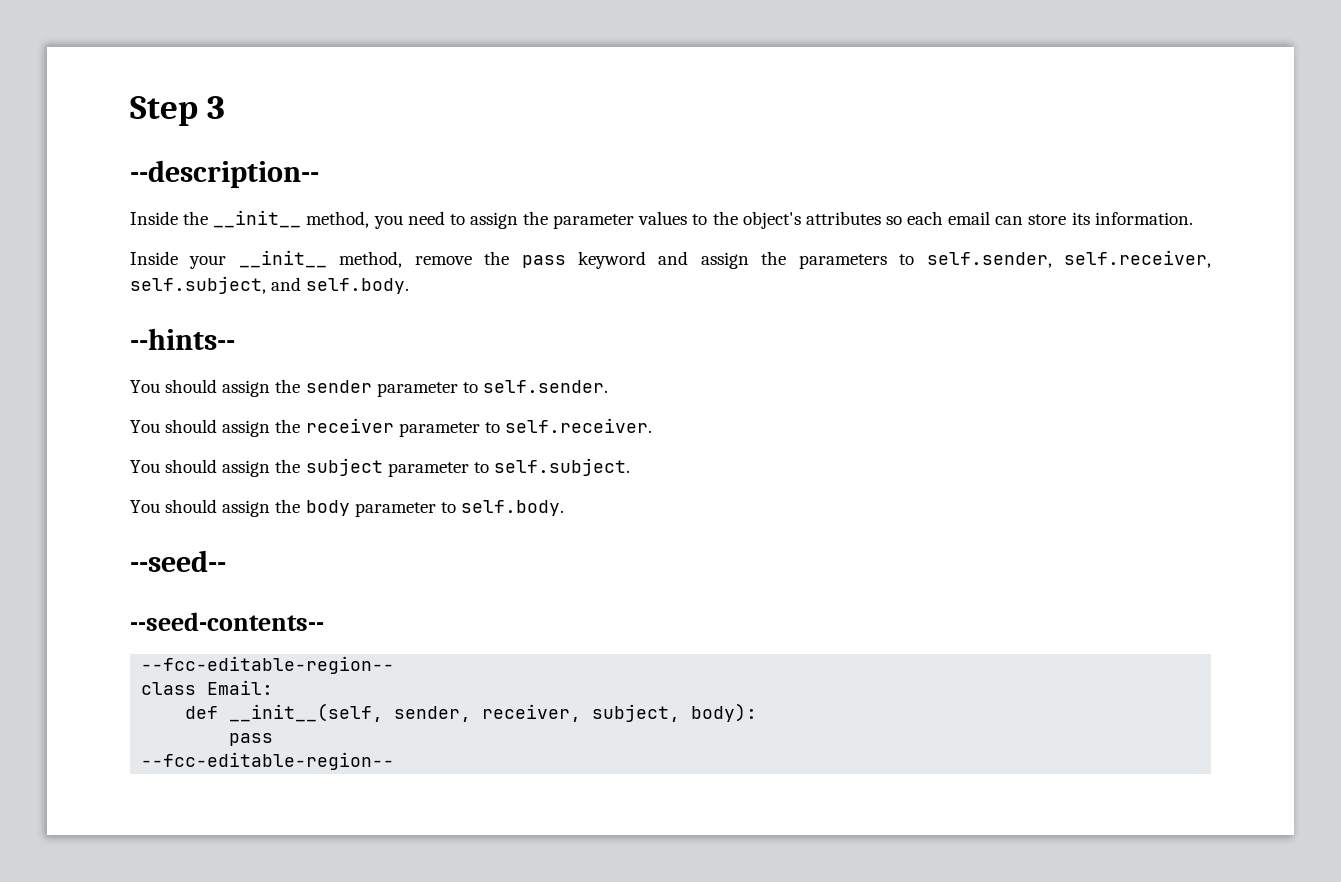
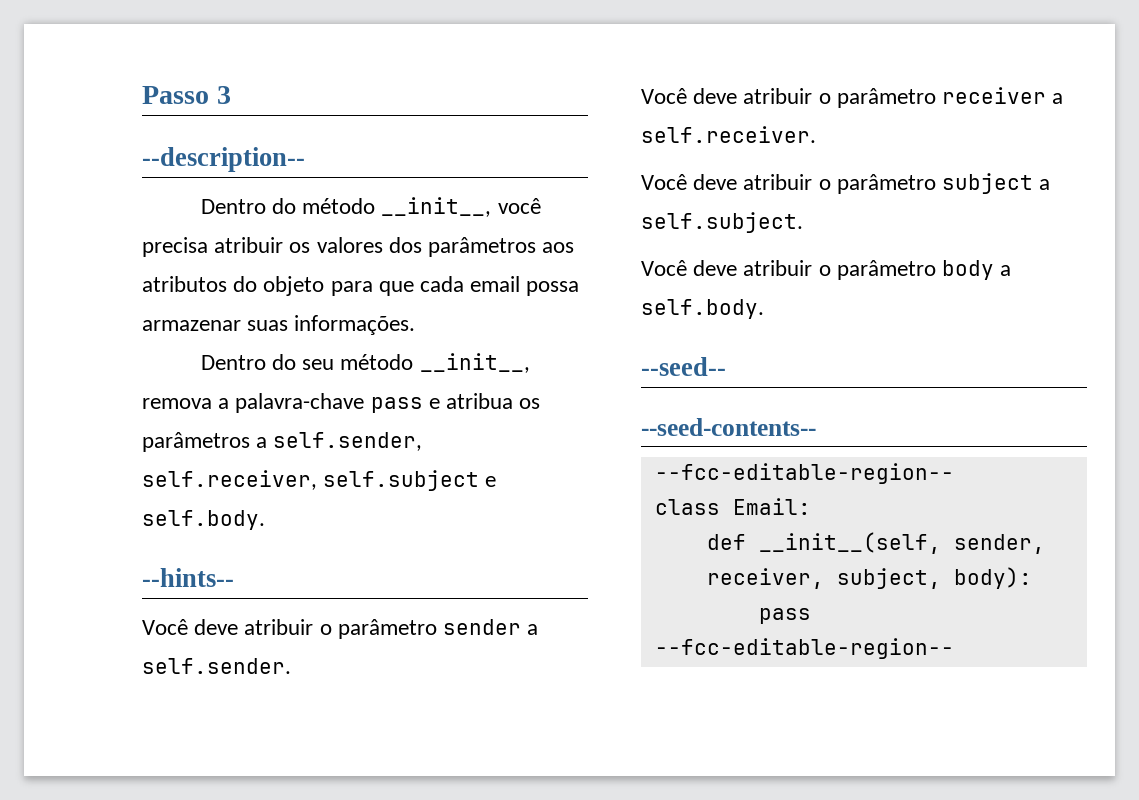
- Step 3
+ Passo 3
- Inside the __init__ method, you need to assign the parameter values to the object's attributes so each email can store its information.
- Inside your __init__ method, remove the pass keyword and assign the parameters to self.sender, self.receiver, self.subject, and self.body.
+ Dentro do método __init__, você precisa atribuir os valores dos parâmetros aos atributos do objeto para que cada email possa armazenar suas informações.
+ Dentro do seu método __init__, remova a palavra-chave pass e atribua os parâmetros a self.sender, self.receiver, self.subject e self.body.
  --hints--
- You should assign the sender parameter to self.sender.
- You should assign the receiver parameter to self.receiver.
- You should assign the subject parameter to self.subject.
- You should assign the body parameter to self.body.
+ Você deve atribuir o parâmetro sender a self.sender.
+ Você deve atribuir o parâmetro receiver a self.receiver.
+ Você deve atribuir o parâmetro subject a self.subject.
+ Você deve atribuir o parâmetro body a self.body.

